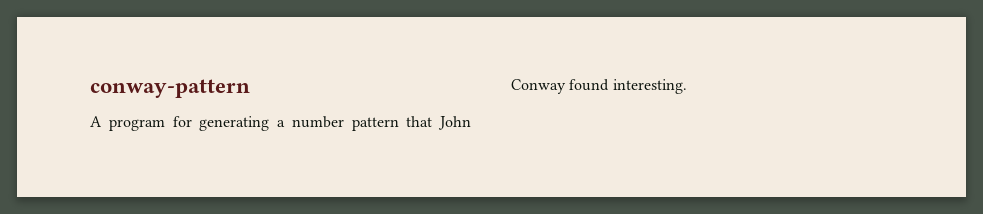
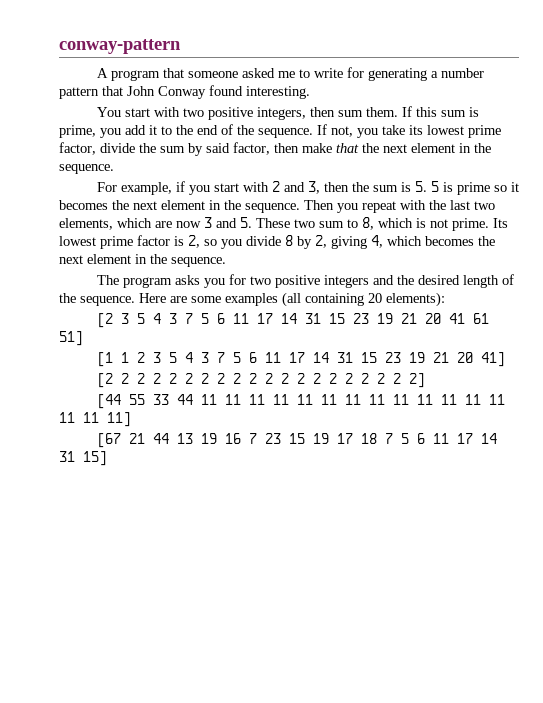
- A program for generating a number pattern that John Conway found interesting.
+ A program that someone asked me to write for generating a number pattern that John Conway found interesting.
+ You start with two positive integers, then sum them. If this sum is prime, you add it to the end of the sequence. If not, you take its lowest prime factor, divide the sum by said factor, then make that the next element in the sequence.
+ For example, if you start with 2 and 3, then the sum is 5. 5 is prime so it becomes the next element in the sequence. Then you repeat with the last two elements, which are now 3 and 5. These two sum to 8, which is not prime. Its lowest prime factor is 2, so you divide 8 by 2, giving 4, which becomes the next element in the sequence.
+ The program asks you for two positive integers and the desired length of the sequence. Here are some examples (all containing 20 elements):
+ [2 3 5 4 3 7 5 6 11 17 14 31 15 23 19 21 20 41 61 51]
+ [1 1 2 3 5 4 3 7 5 6 11 17 14 31 15 23 19 21 20 41]
+ [2 2 2 2 2 2 2 2 2 2 2 2 2 2 2 2 2 2 2 2]
+ [44 55 33 44 11 11 11 11 11 11 11 11 11 11 11 11 11 11 11 11]
+ [67 21 44 13 19 16 7 23 15 19 17 18 7 5 6 11 17 14 31 15]

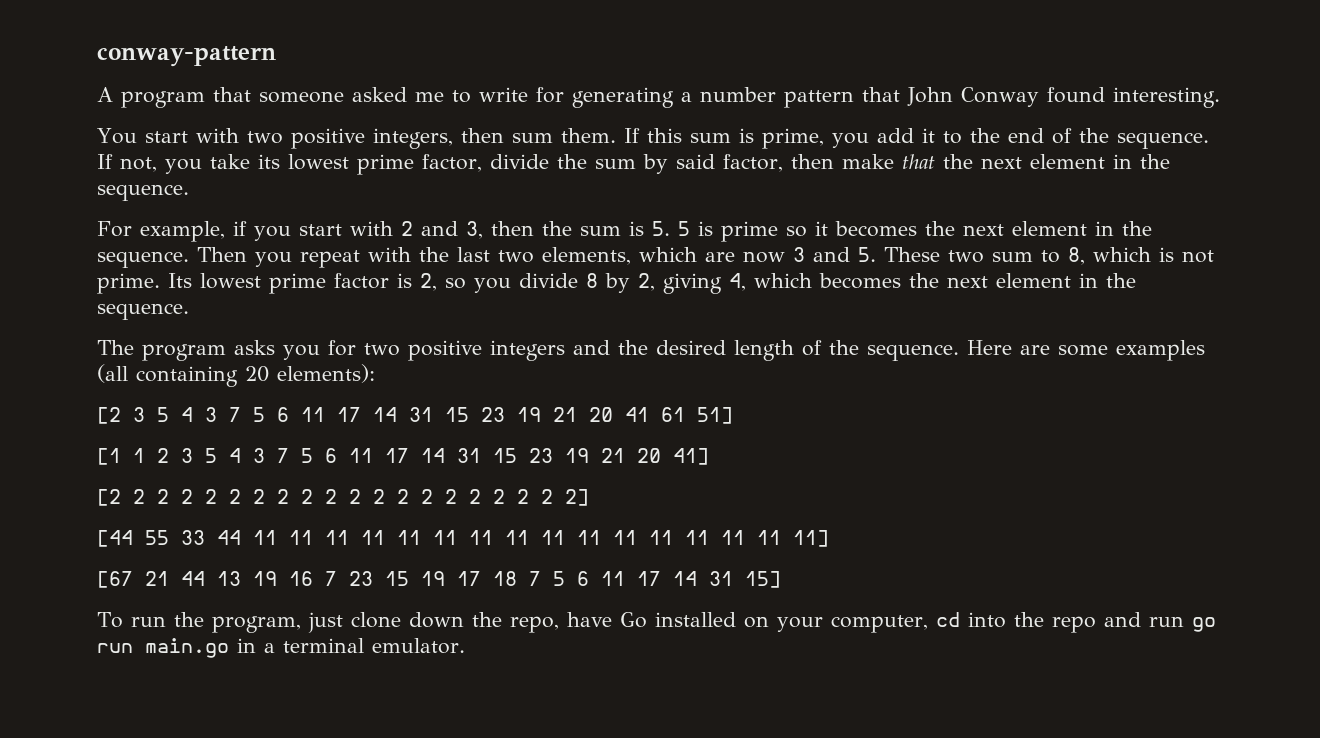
+ To run the program, just clone down the repo, have Go installed on your computer, cd into the repo and run go run main.go in a terminal emulator.

